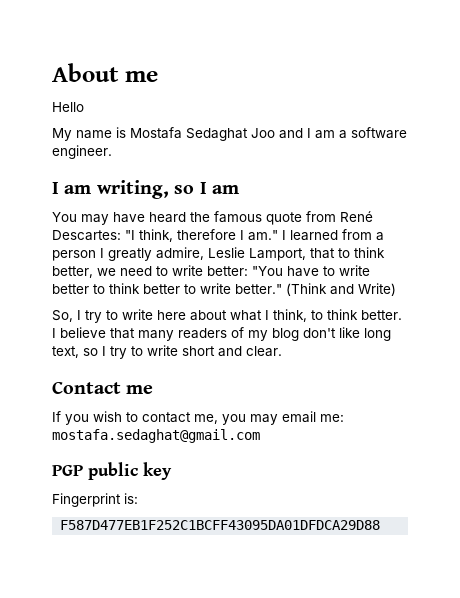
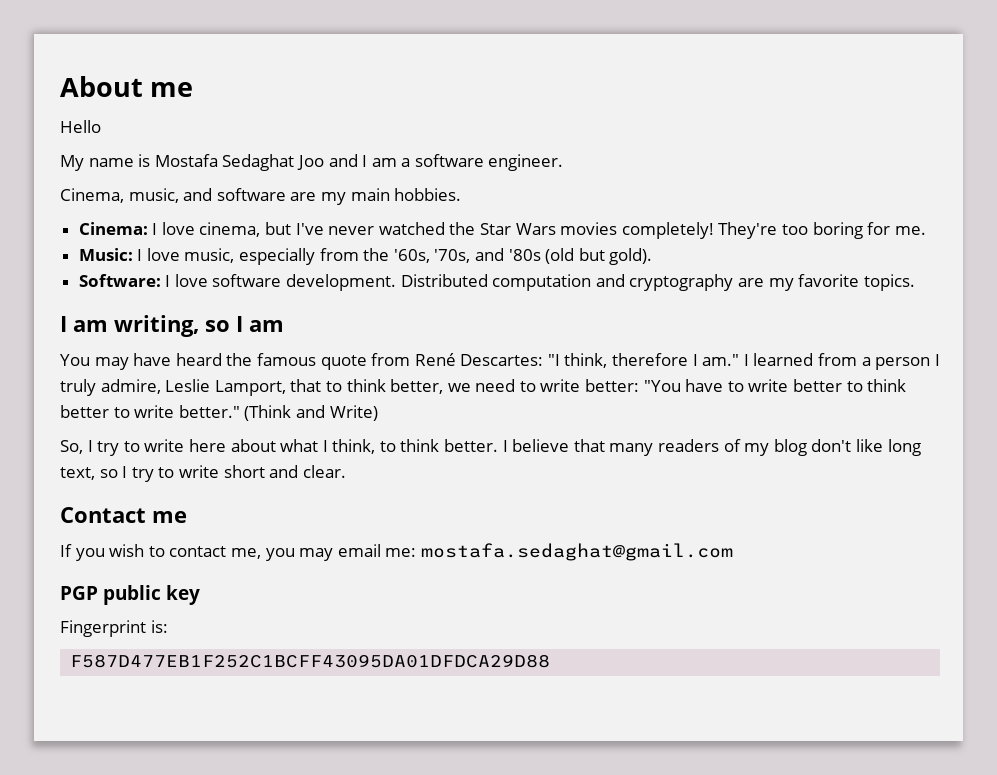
+ Cinema, music, and software are my main hobbies.
+ Cinema: I love cinema, but I've never watched the Star Wars movies completely! They're too boring for me.
+ Music: I love music, especially from the '60s, '70s, and '80s (old but gold).
+ Software: I love software development. Distributed computation and cryptography are my favorite topics.
- I learned from a person I greatly admire, Leslie Lamport, that to think better, we need to write better: "You have to write better to think better to write better."
+ I learned from a person I truly admire, Leslie Lamport, that to think better, we need to write better: "You have to write better to think better to write better."

